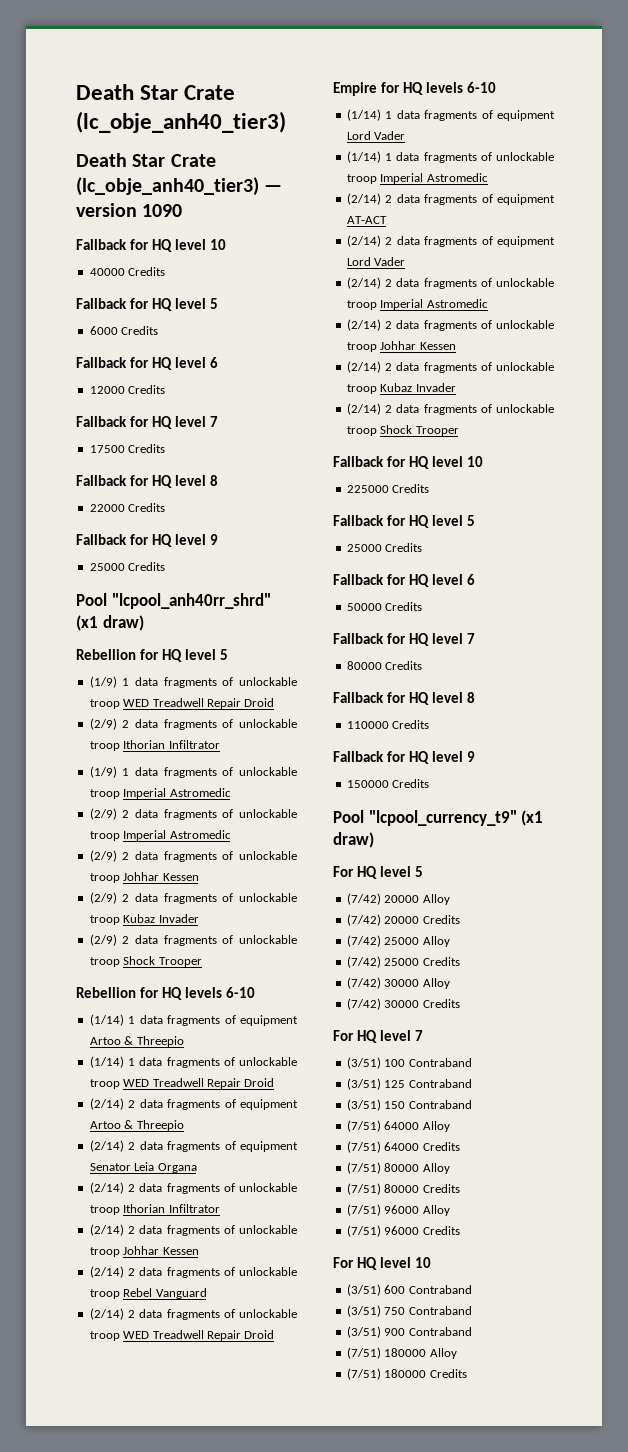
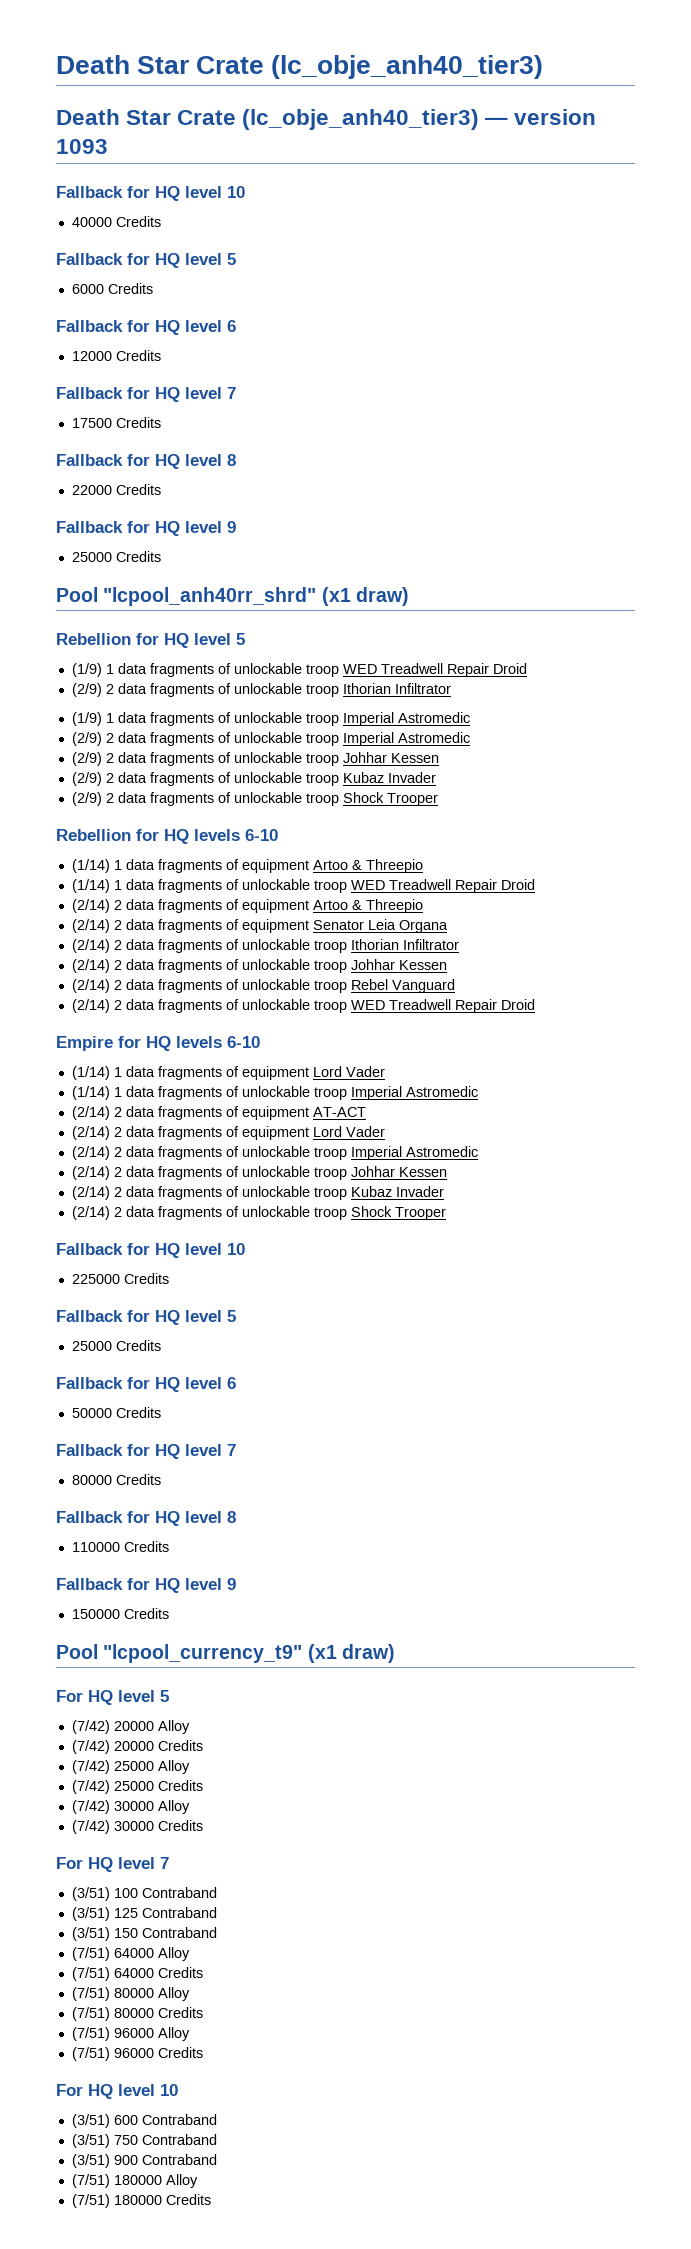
- Death Star Crate (lc_obje_anh40_tier3) — version 1090
+ Death Star Crate (lc_obje_anh40_tier3) — version 1093

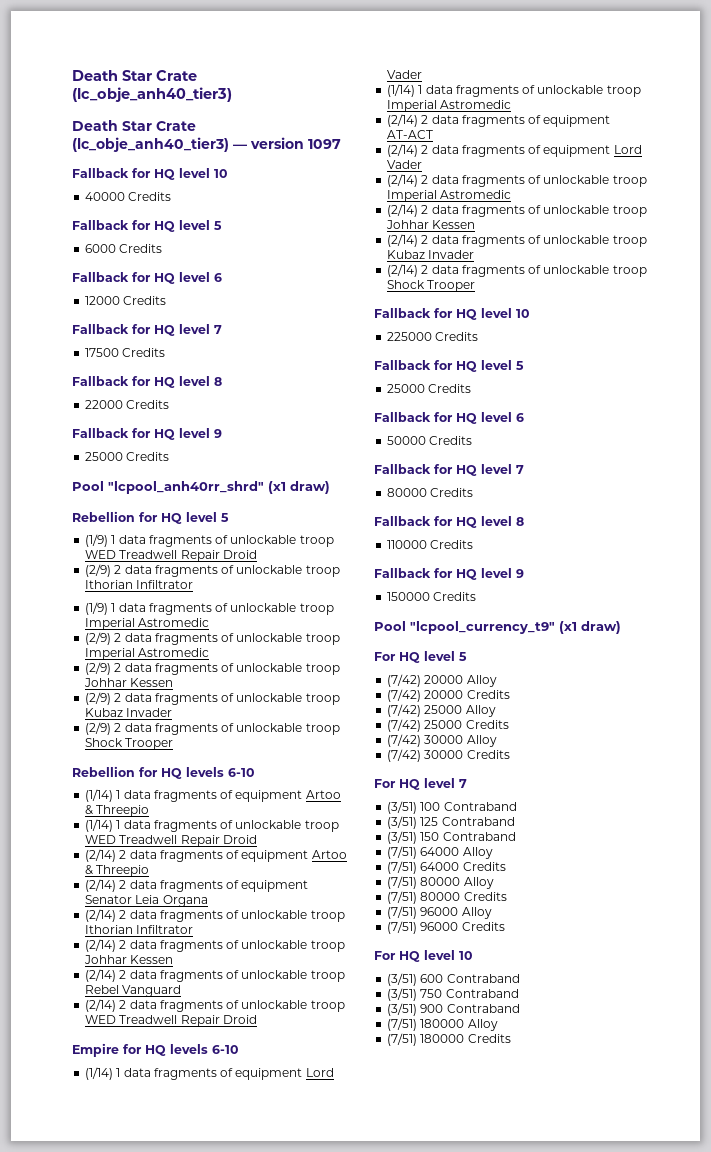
- Death Star Crate (lc_obje_anh40_tier3) — version 1093
+ Death Star Crate (lc_obje_anh40_tier3) — version 1097

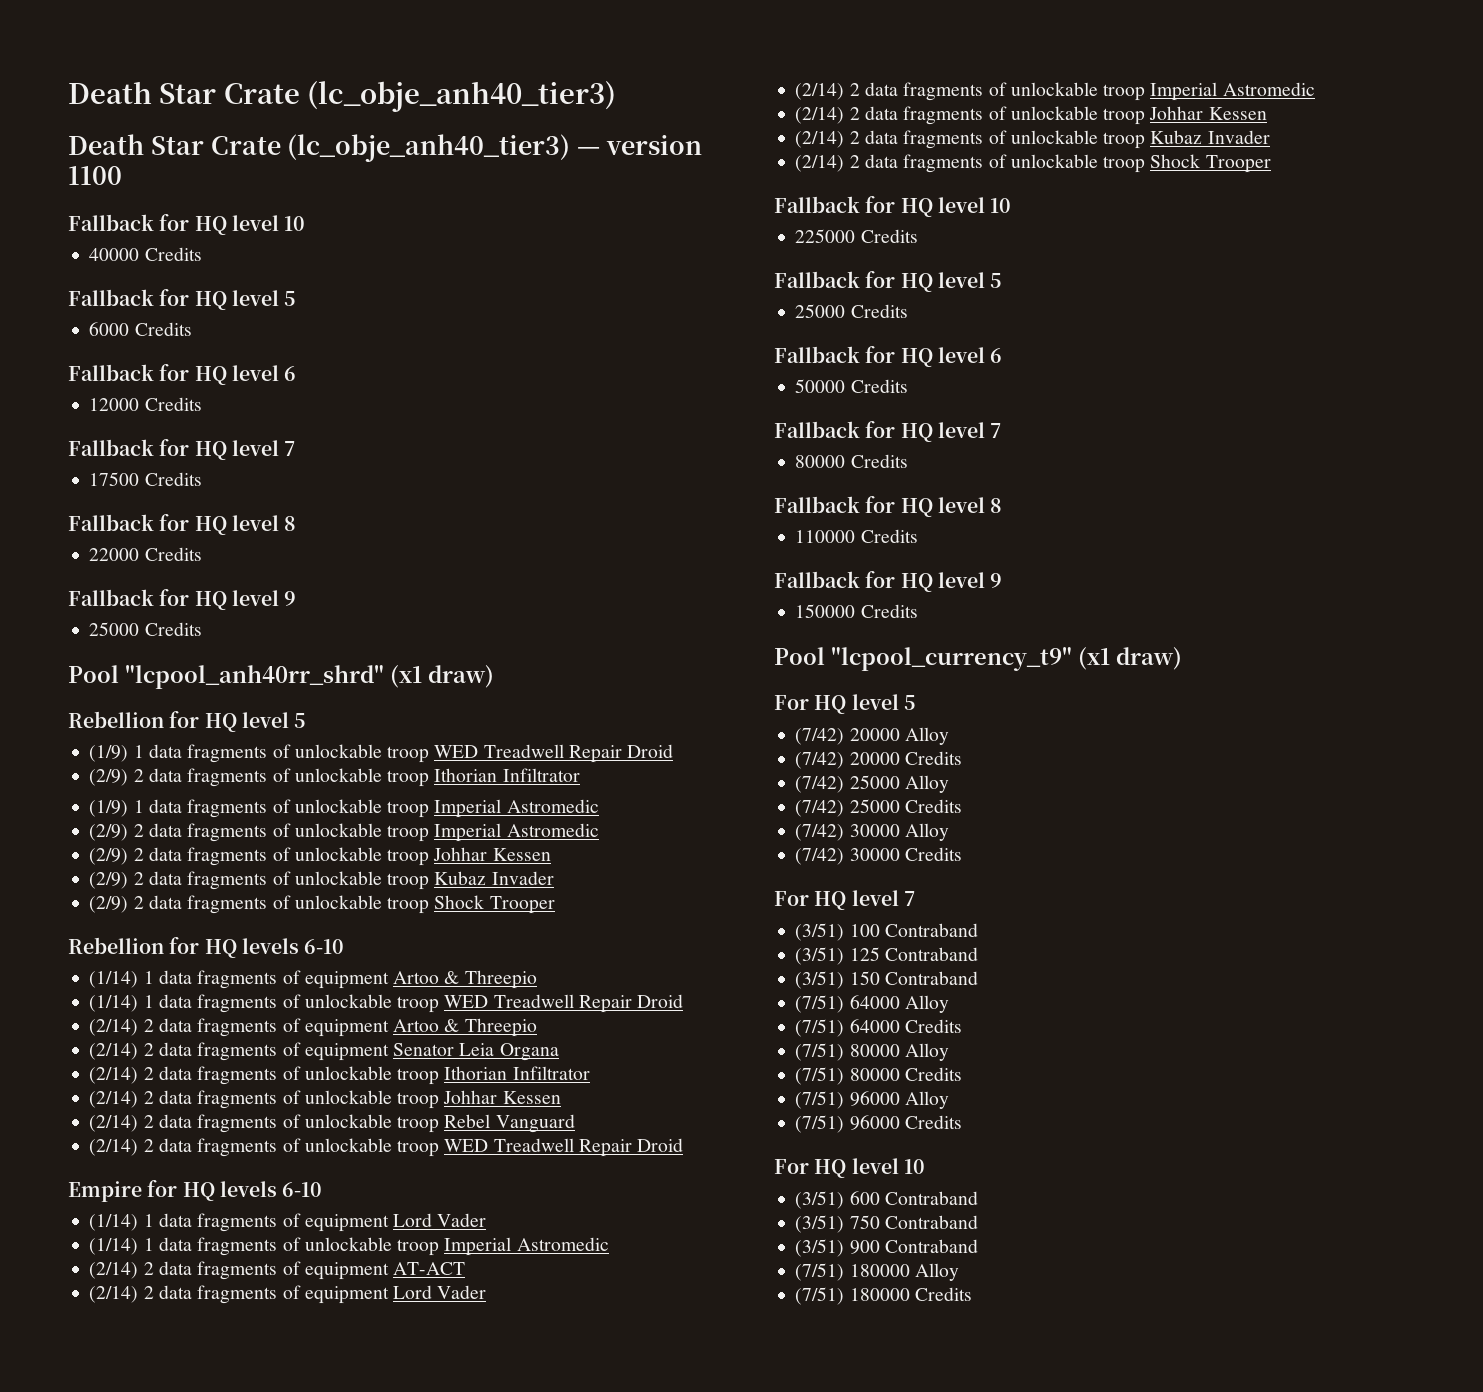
- Death Star Crate (lc_obje_anh40_tier3) — version 1097
+ Death Star Crate (lc_obje_anh40_tier3) — version 1100

